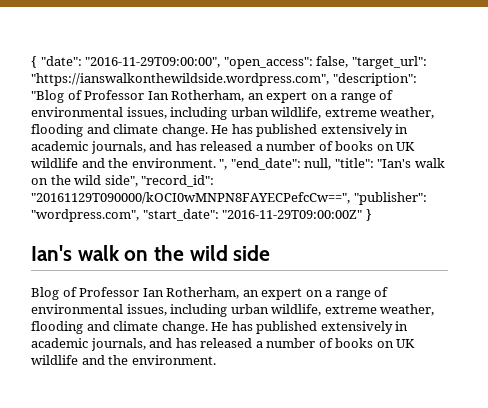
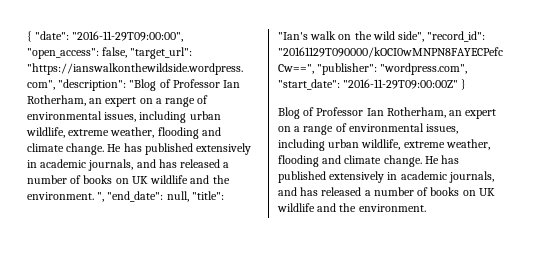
- Ian's walk on the wild side

